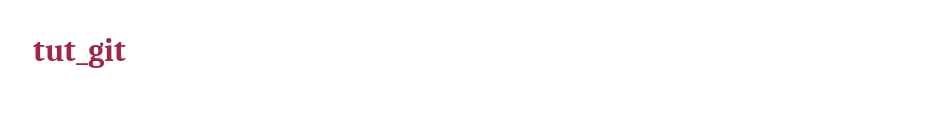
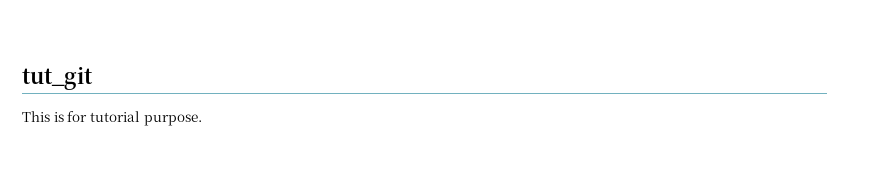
+ This is for tutorial purpose.

